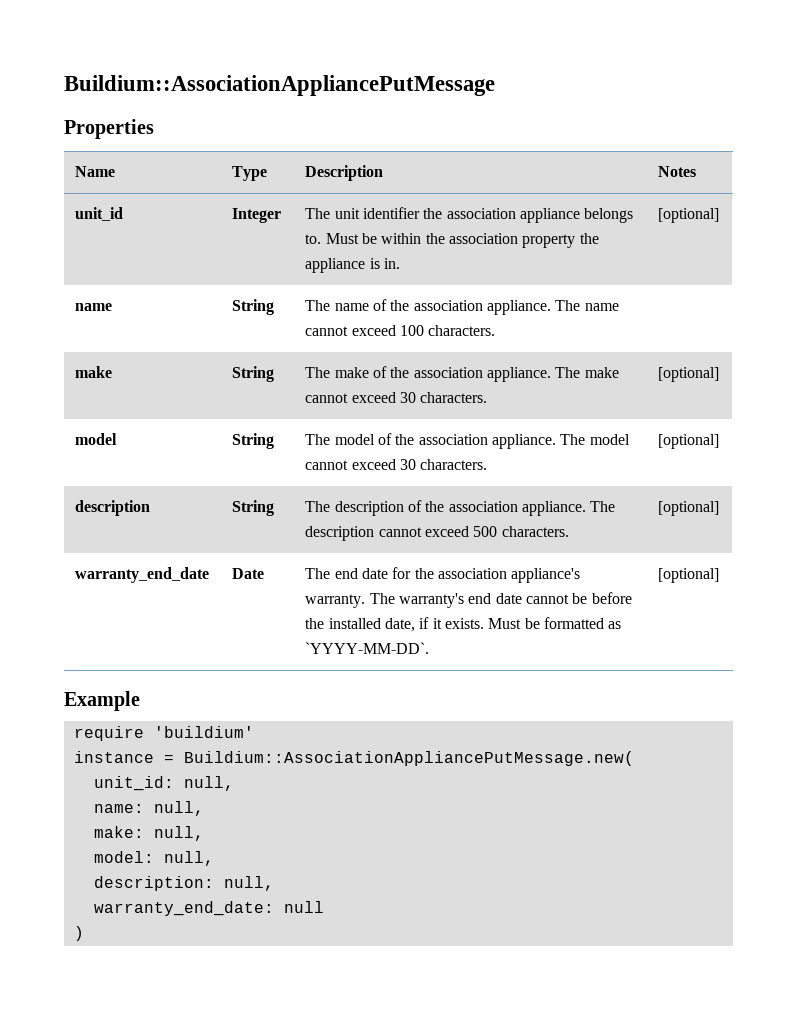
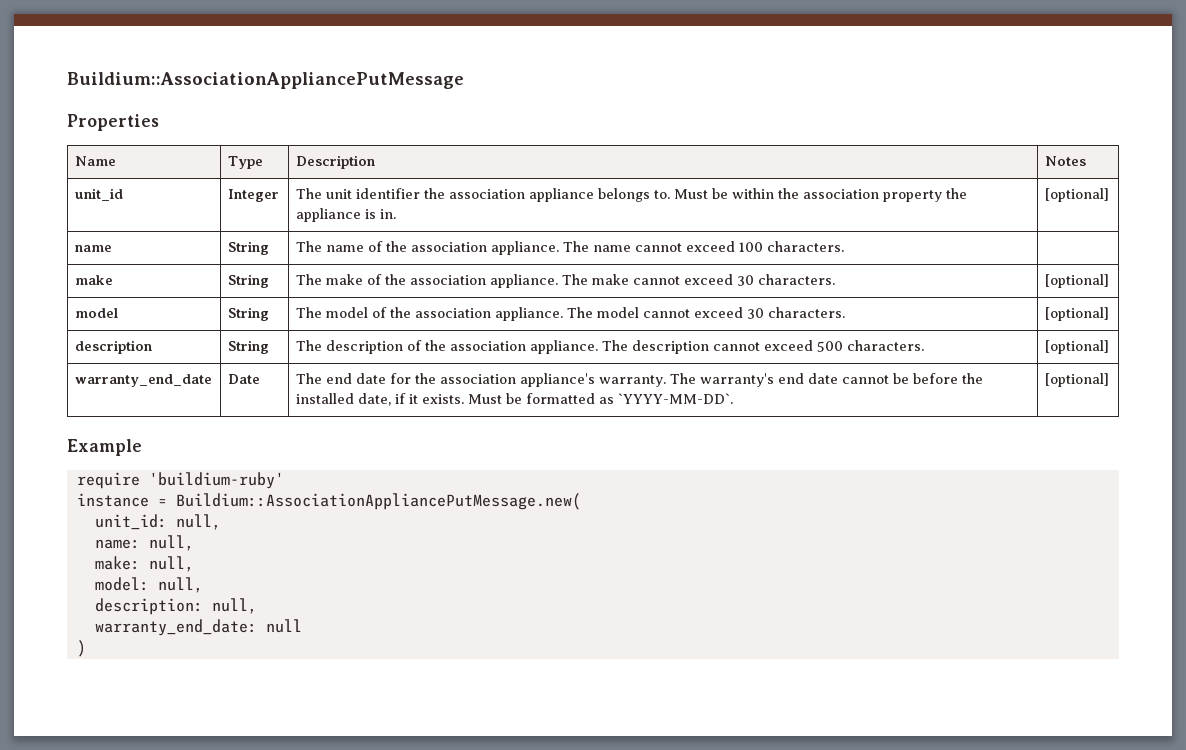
- require 'buildium'
+ require 'buildium-ruby'

